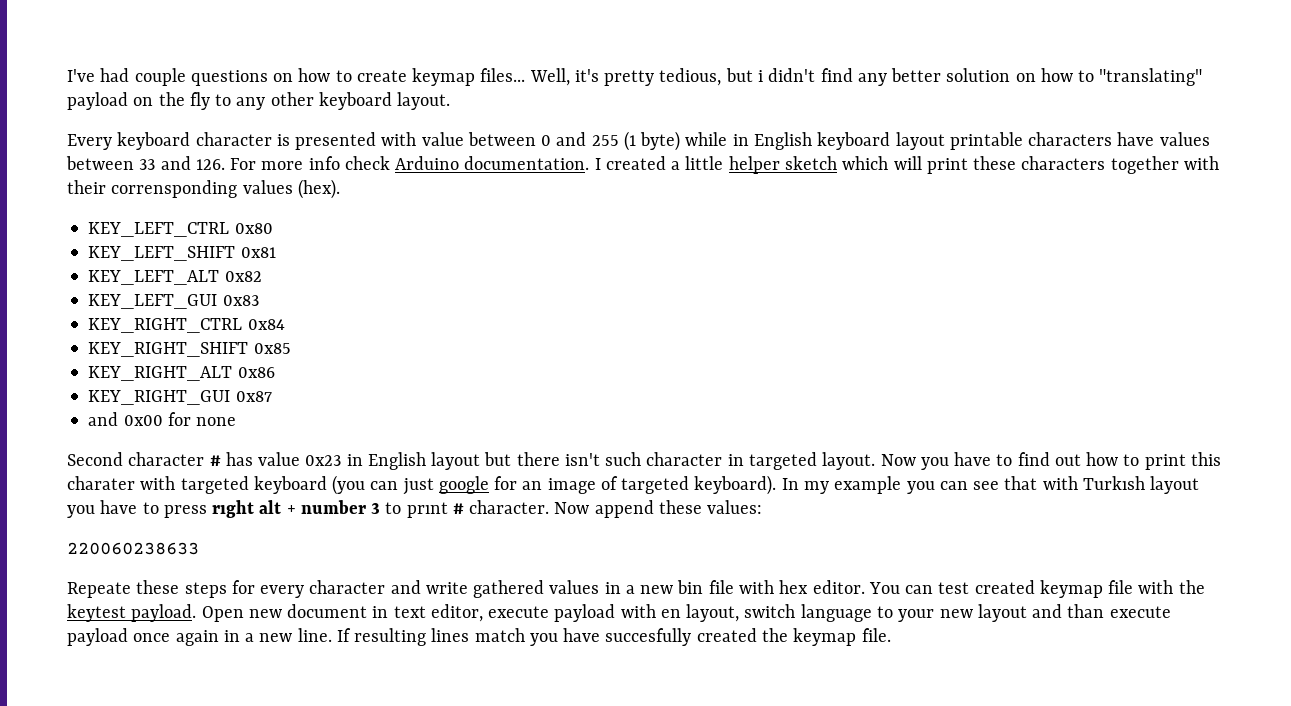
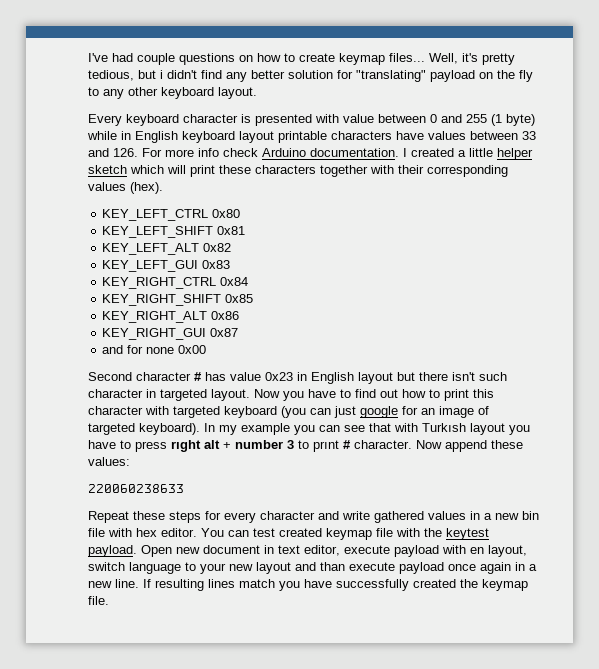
- Well, it's pretty tedious, but i didn't find any better solution on how to "translating" payload on the fly to any other keyboard layout.
+ Well, it's pretty tedious, but i didn't find any better solution for "translating" payload on the fly to any other keyboard layout.
- I created a little helper sketch which will print these characters together with their corrensponding values (hex).
+ I created a little helper sketch which will print these characters together with their corresponding values (hex).
- and 0x00 for none
+ and for none 0x00
- Now you have to find out how to print this charater with targeted keyboard (you can just google for an image of targeted keyboard).
+ Now you have to find out how to print this character with targeted keyboard (you can just google for an image of targeted keyboard).
- Repeate these steps for every character and write gathered values in a new bin file with hex editor.
+ Repeat these steps for every character and write gathered values in a new bin file with hex editor.
- If resulting lines match you have succesfully created the keymap file.
+ If resulting lines match you have successfully created the keymap file.

